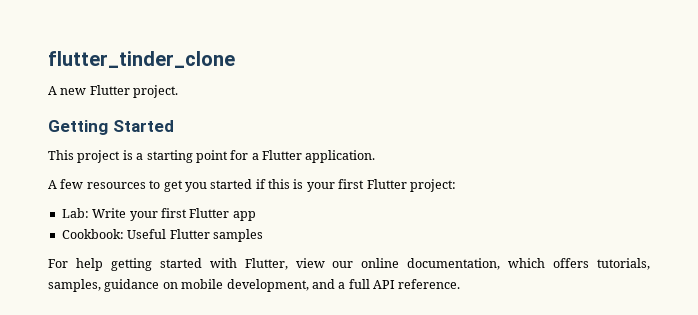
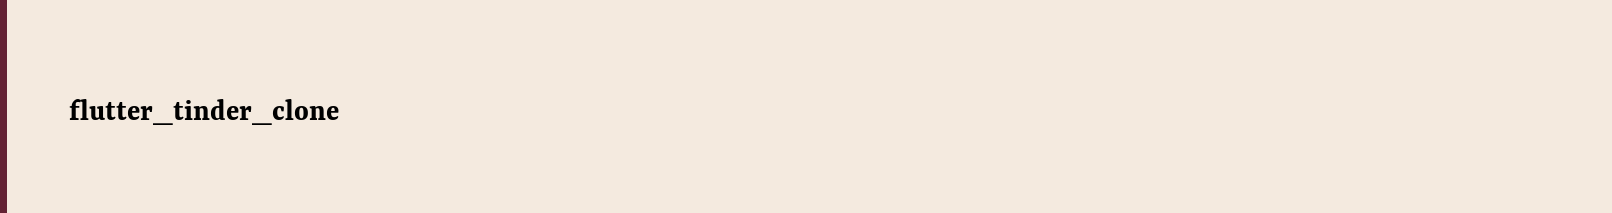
- A new Flutter project.
- Getting Started
- This project is a starting point for a Flutter application.
- A few resources to get you started if this is your first Flutter project:
- Lab: Write your first Flutter app
- Cookbook: Useful Flutter samples
- For help getting started with Flutter, view our online documentation, which offers tutorials, samples, guidance on mobile development, and a full API reference.

